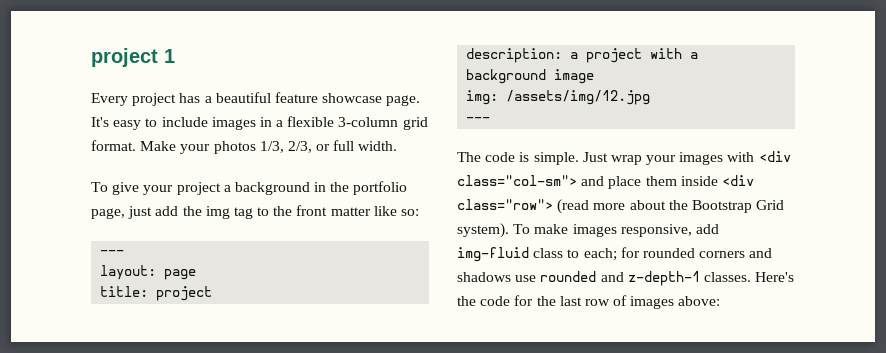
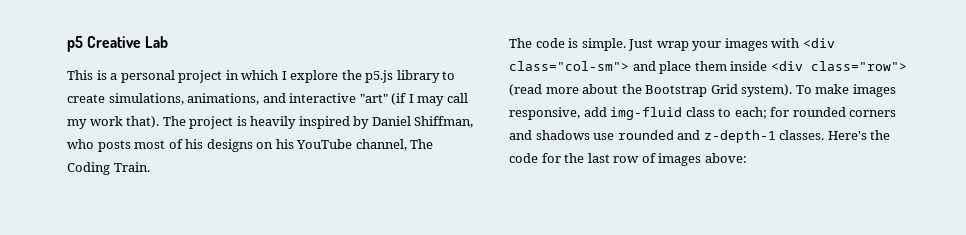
- project 1
- Every project has a beautiful feature showcase page. It's easy to include images in a flexible 3-column grid format. Make your photos 1/3, 2/3, or full width.
- To give your project a background in the portfolio page, just add the img tag to the front matter like so:
- ---
- layout: page
- title: project
- description: a project with a background image
- img: /assets/img/12.jpg
- ---
+ p5 Creative Lab
+ This is a personal project in which I explore the p5.js library to create simulations, animations, and interactive "art" (if I may call my work that). The project is heavily inspired by Daniel Shiffman, who posts most of his designs on his YouTube channel, The Coding Train.

